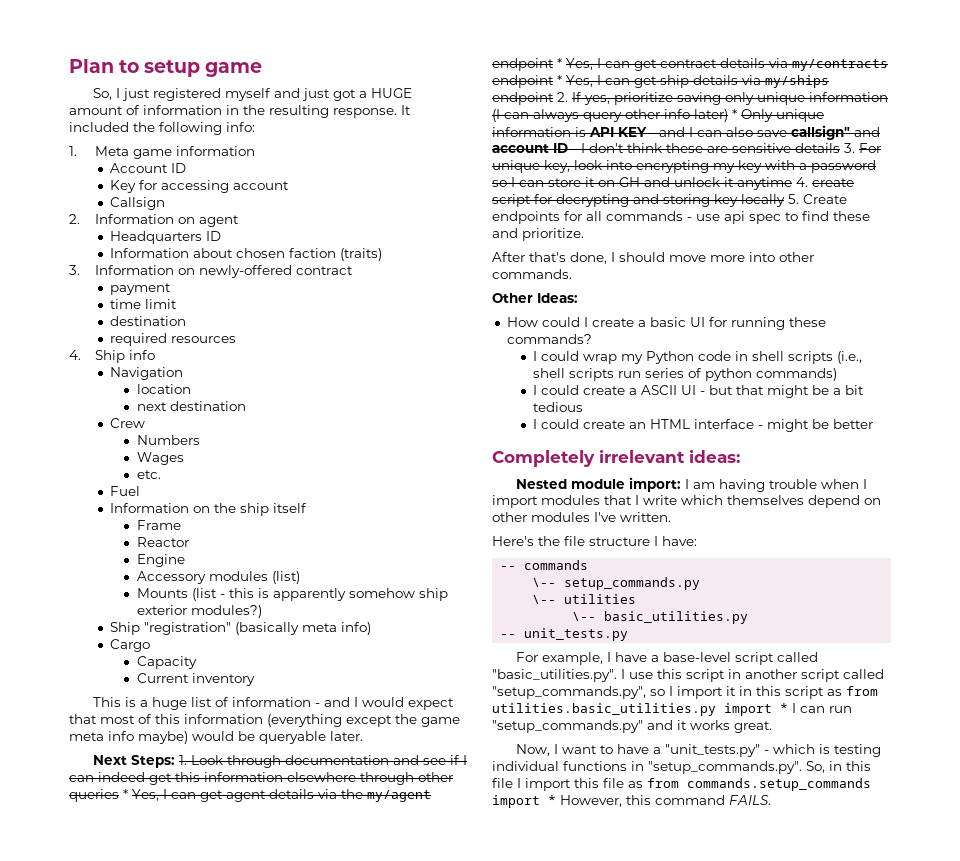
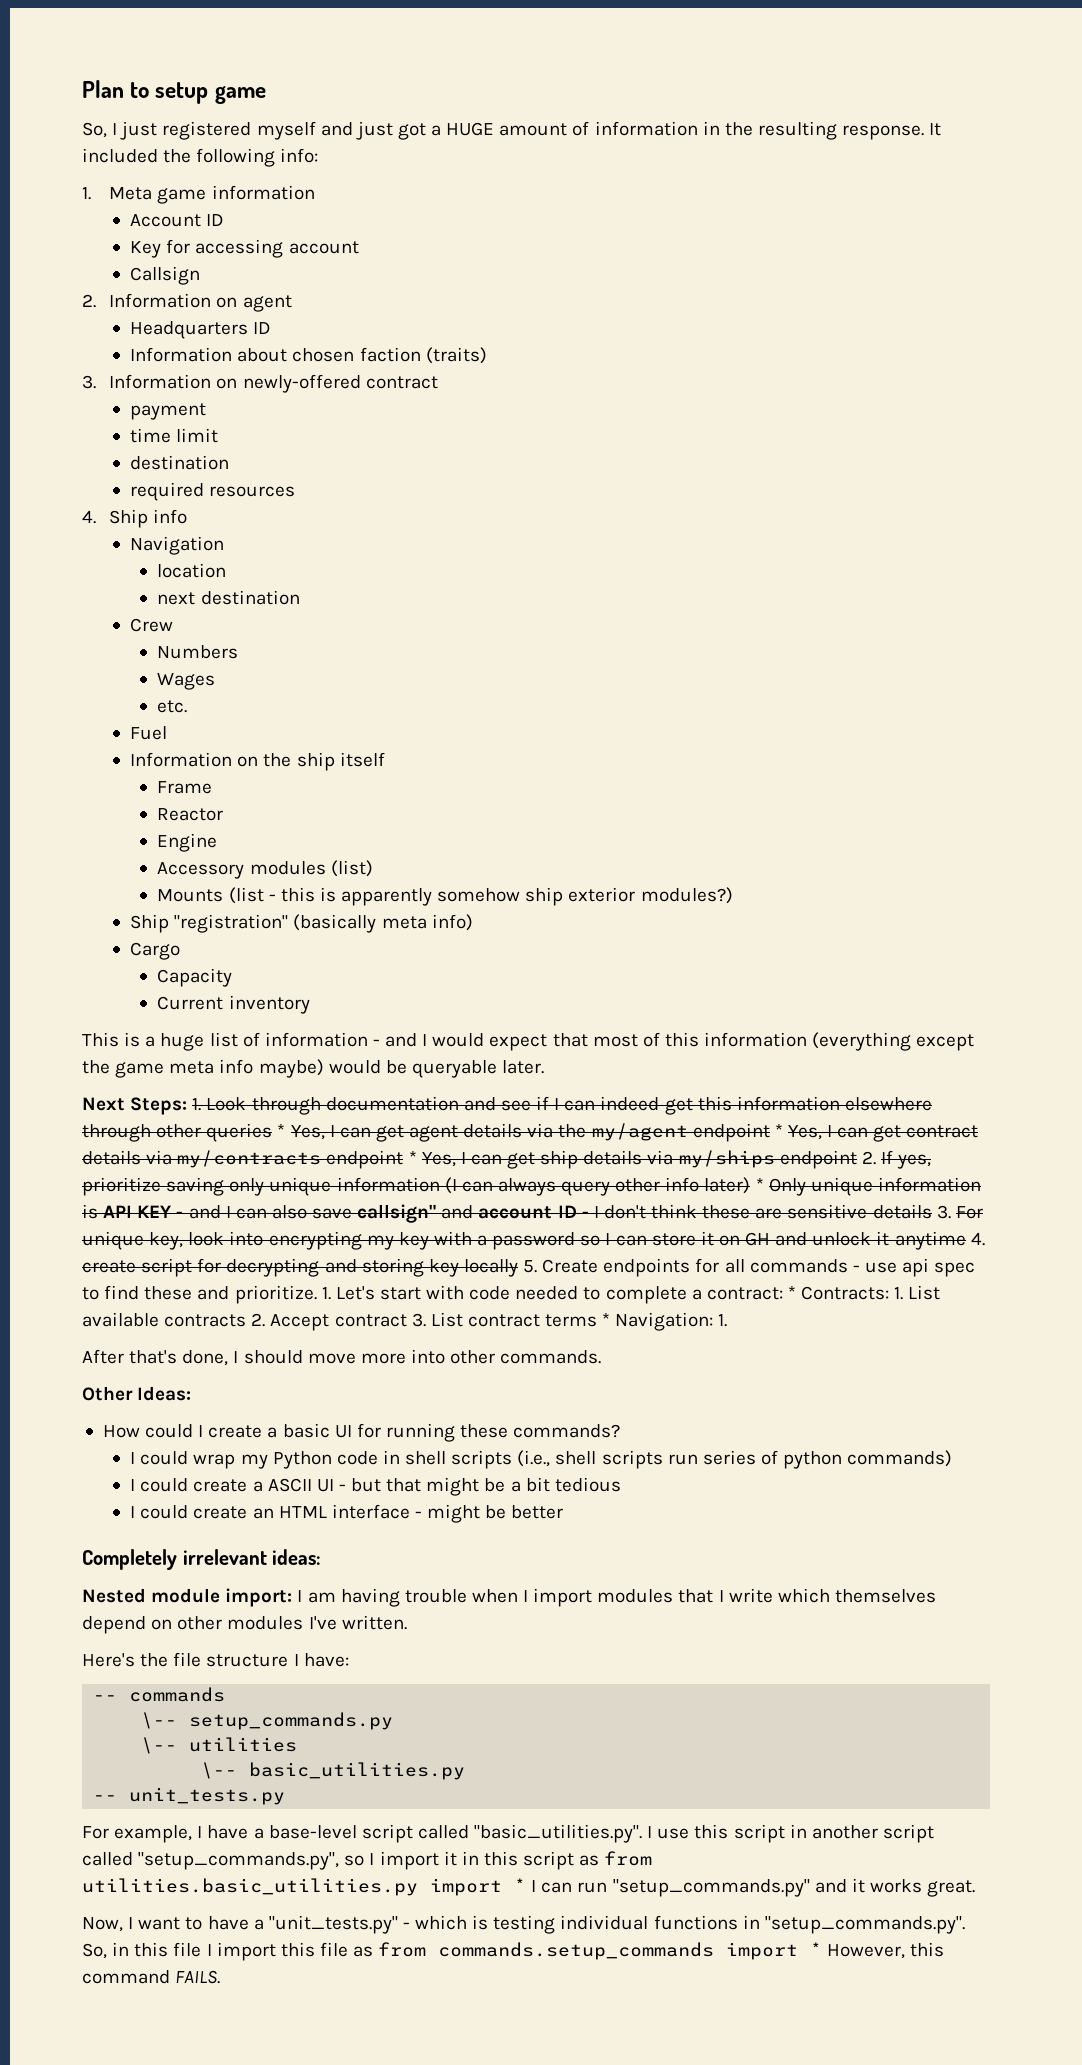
+ 1. Let's start with code needed to complete a contract: * Contracts: 1. List available contracts 2. Accept contract 3. List contract terms * Navigation: 1.

